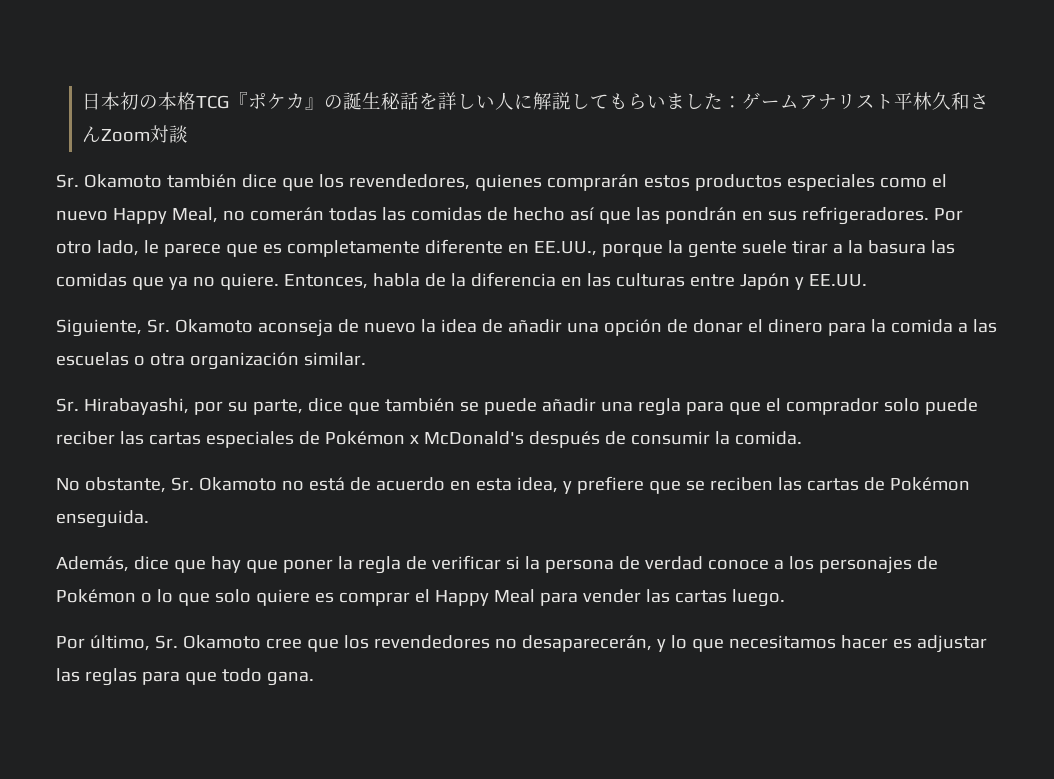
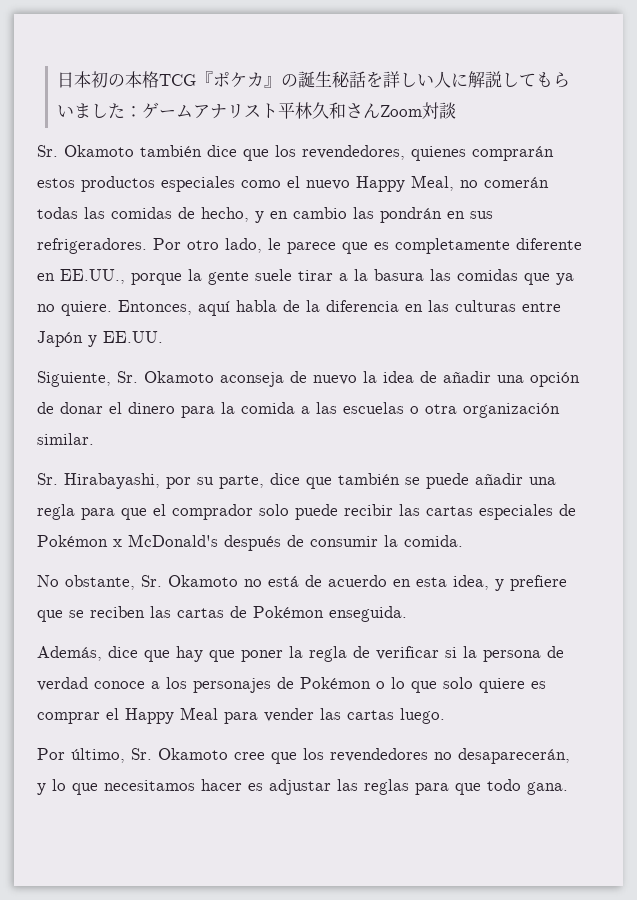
- Sr. Okamoto también dice que los revendedores, quienes comprarán estos productos especiales como el nuevo Happy Meal, no comerán todas las comidas de hecho así que las pondrán en sus refrigeradores.
+ Sr. Okamoto también dice que los revendedores, quienes comprarán estos productos especiales como el nuevo Happy Meal, no comerán todas las comidas de hecho, y en cambio las pondrán en sus refrigeradores.
- Entonces, habla de la diferencia en las culturas entre Japón y EE.UU.
+ Entonces, aquí habla de la diferencia en las culturas entre Japón y EE.UU.
- Sr. Hirabayashi, por su parte, dice que también se puede añadir una regla para que el comprador solo puede reciber las cartas especiales de Pokémon x McDonald's después de consumir la comida.
+ Sr. Hirabayashi, por su parte, dice que también se puede añadir una regla para que el comprador solo puede recibir las cartas especiales de Pokémon x McDonald's después de consumir la comida.

